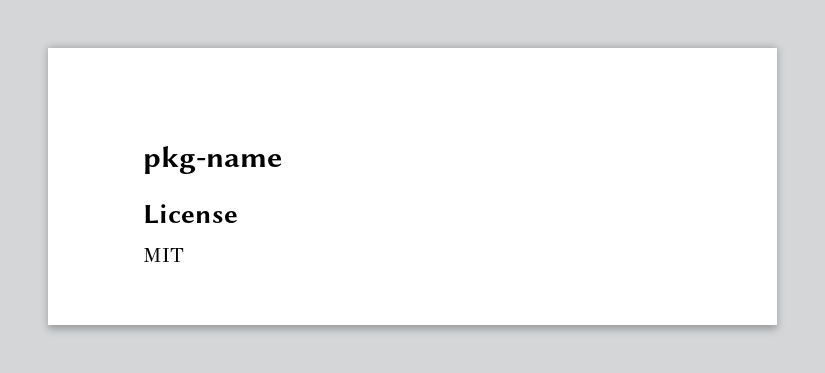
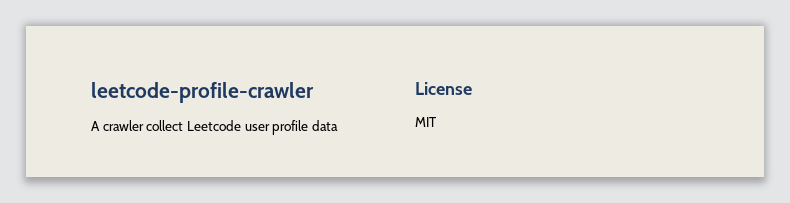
- pkg-name
+ leetcode-profile-crawler
+ A crawler collect Leetcode user profile data

